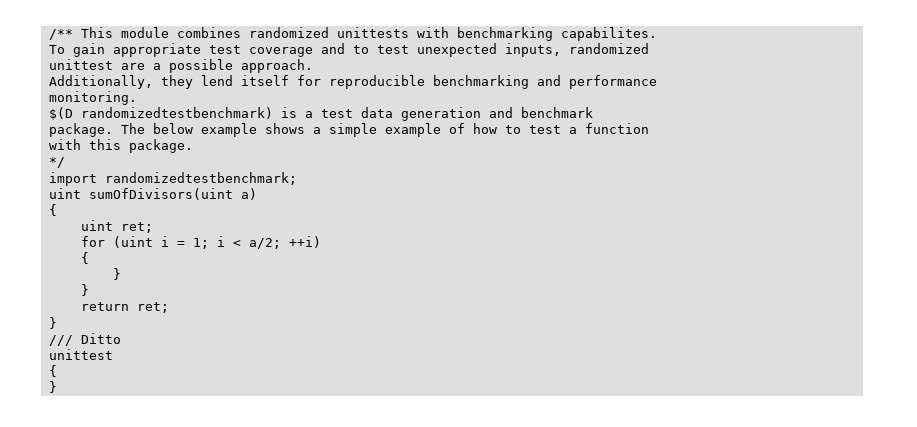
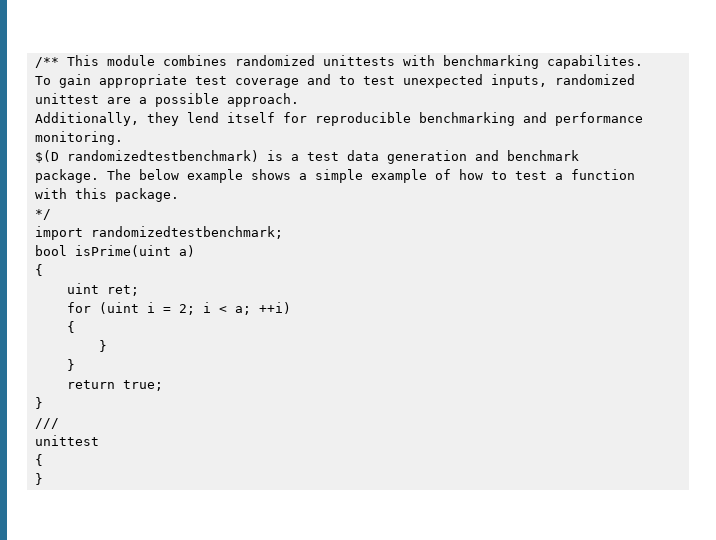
- uint sumOfDivisors(uint a)
+ bool isPrime(uint a)
- for (uint i = 1; i < a/2; ++i)
+ for (uint i = 2; i < a; ++i)
- return ret;
+ return true;
- /// Ditto
+ ///

